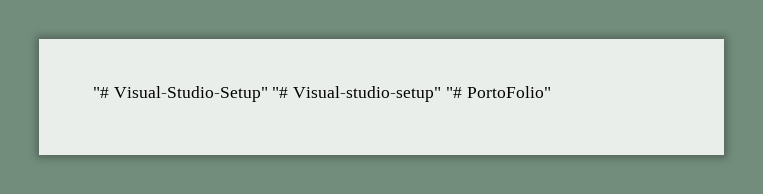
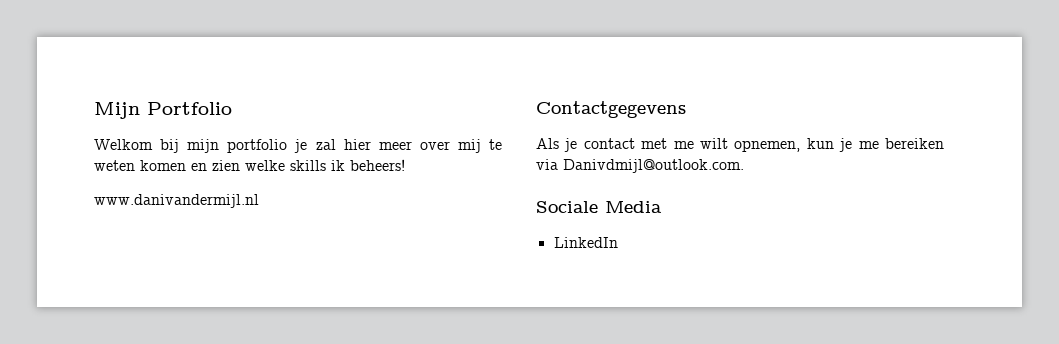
- "# Visual-Studio-Setup" "# Visual-studio-setup" "# PortoFolio"
+ Mijn Portfolio
+ Welkom bij mijn portfolio je zal hier meer over mij te weten komen en zien welke skills ik beheers!
+ www.danivandermijl.nl
+ Contactgegevens
+ Als je contact met me wilt opnemen, kun je me bereiken via Danivdmijl@outlook.com.
+ Sociale Media
+ LinkedIn

